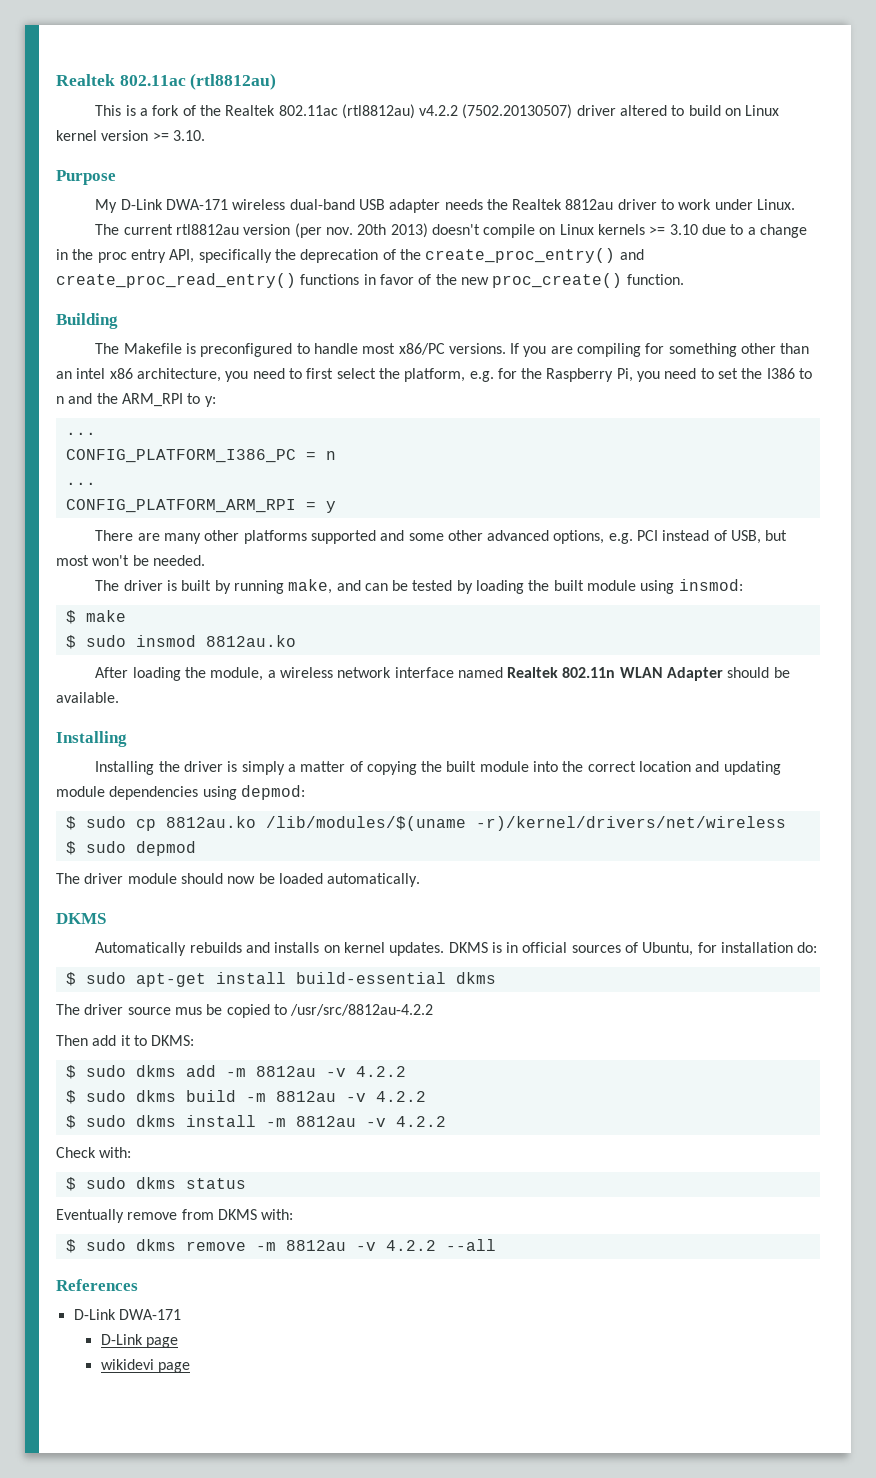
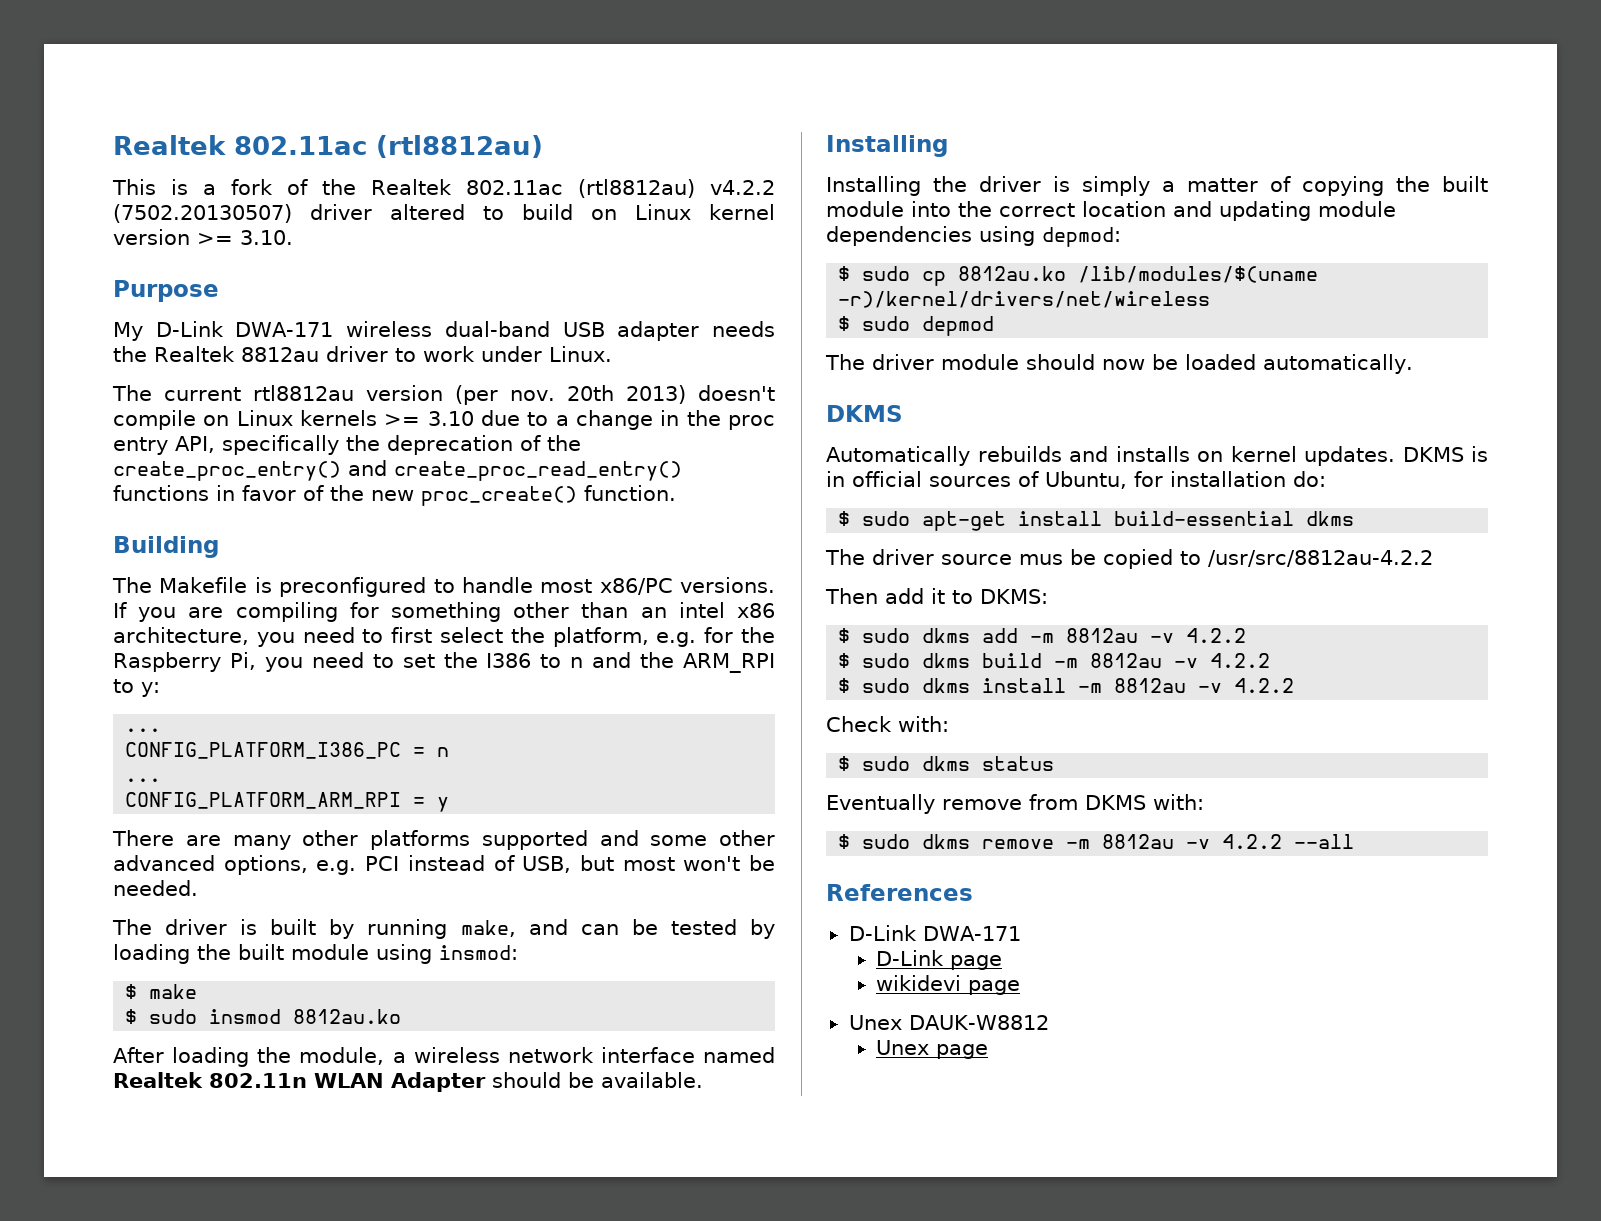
+ Unex DAUK-W8812
+ Unex page

